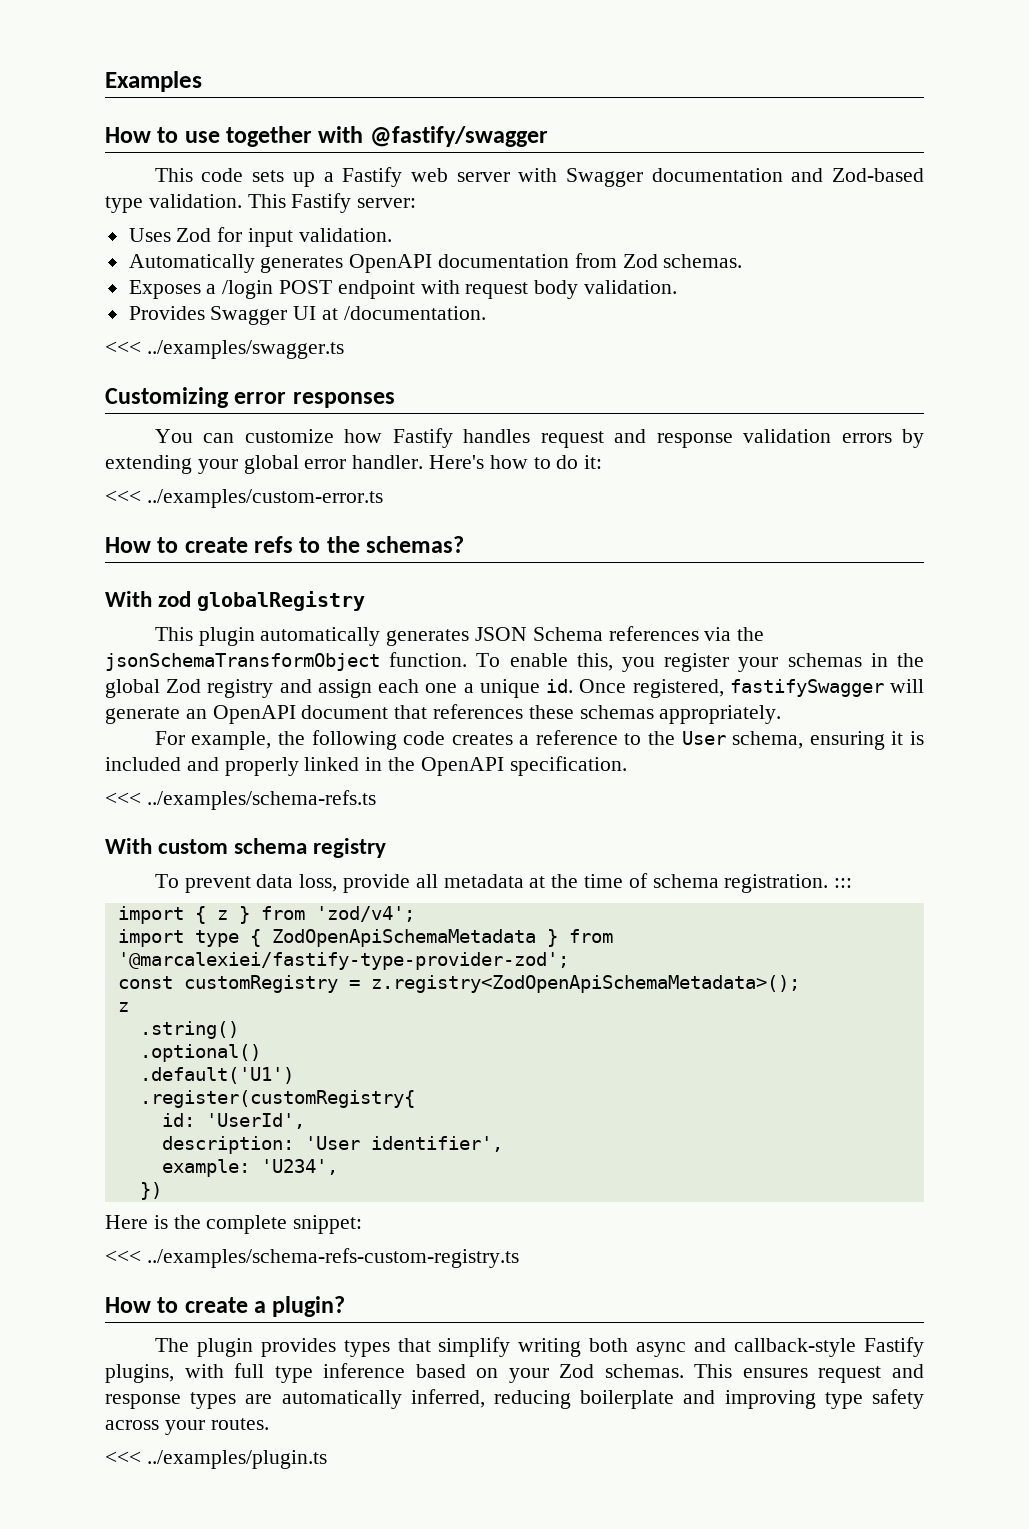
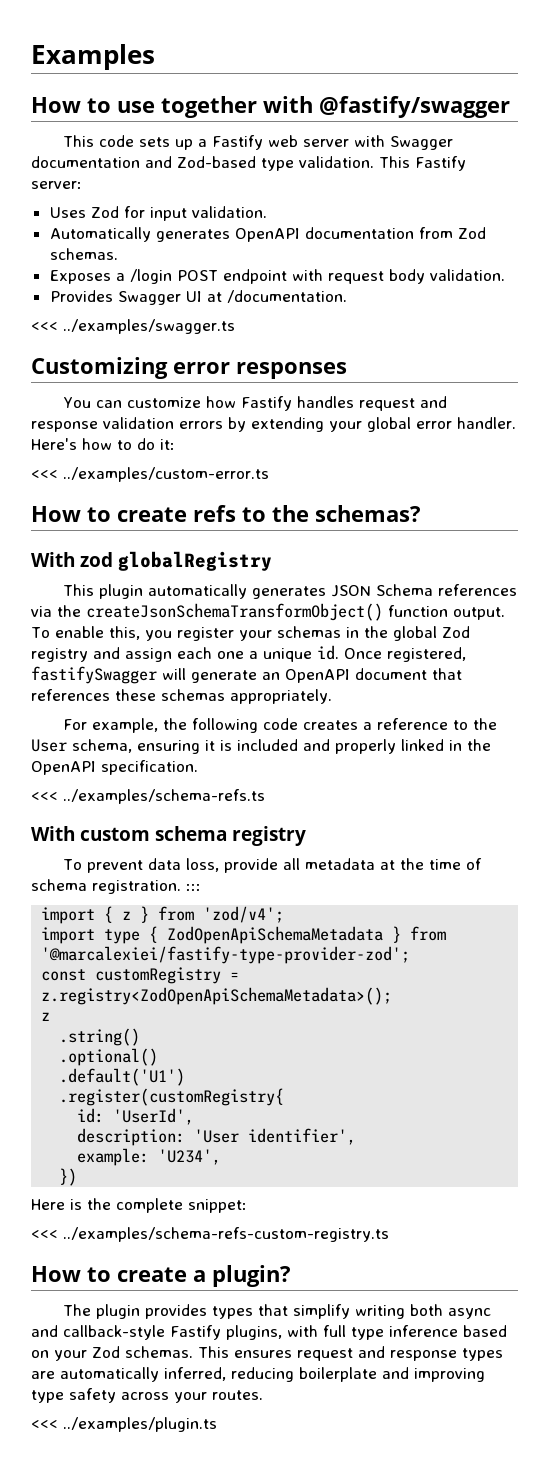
- This plugin automatically generates JSON Schema references via the jsonSchemaTransformObject function.
+ This plugin automatically generates JSON Schema references via the createJsonSchemaTransformObject() function output.

